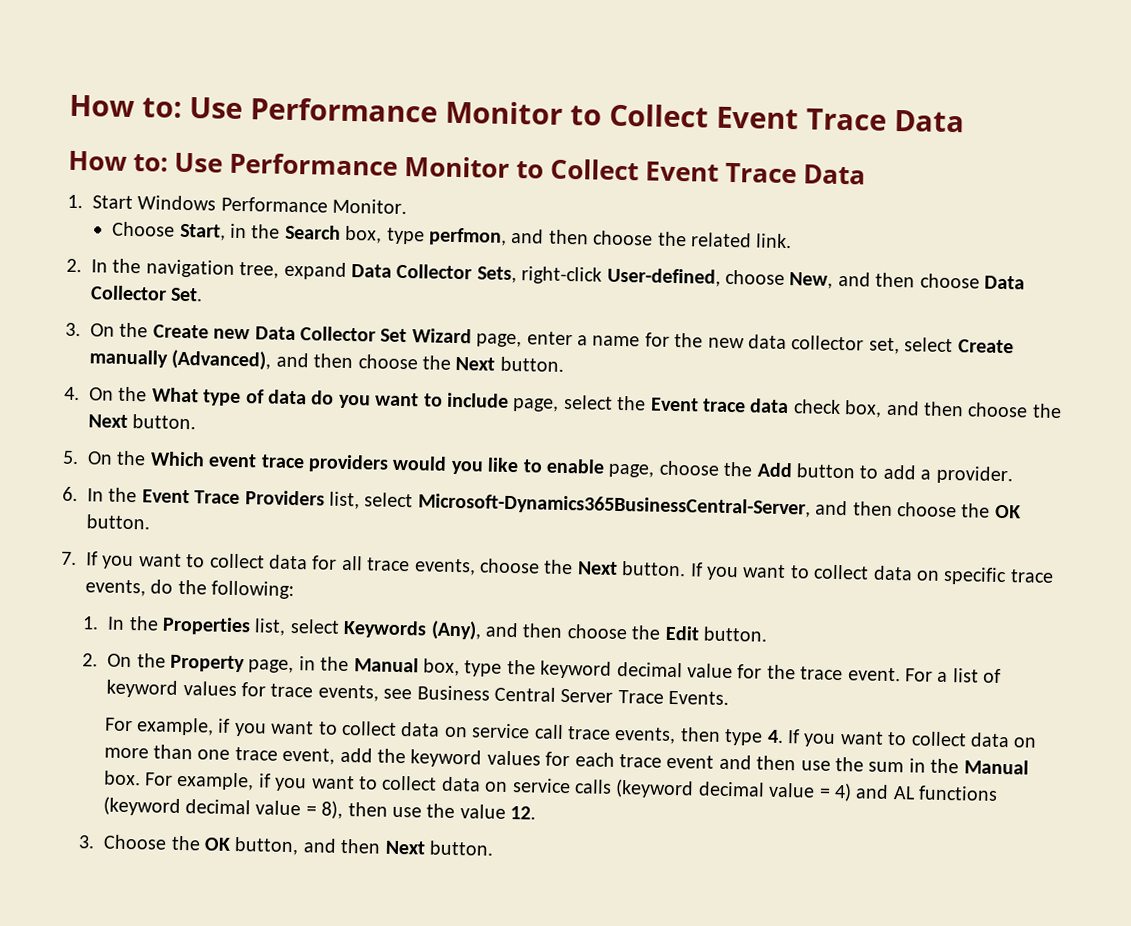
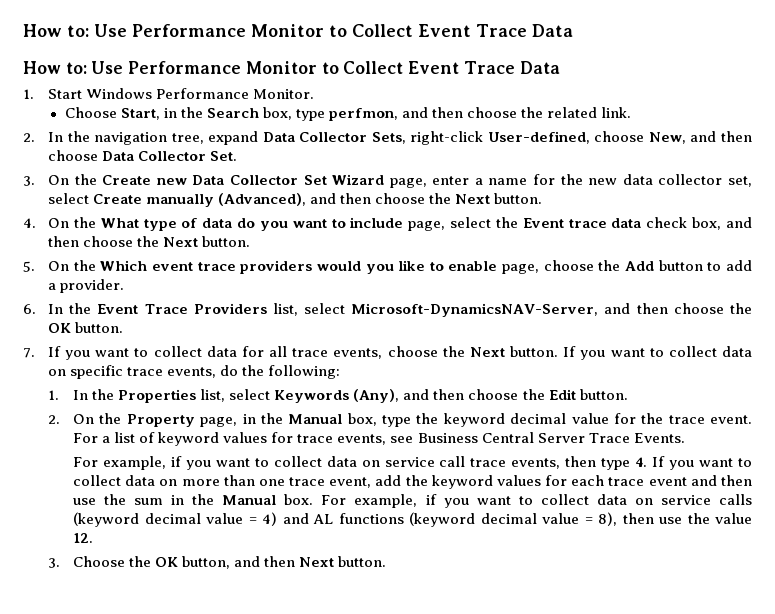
- 6. In the Event Trace Providers list, select Microsoft-Dynamics365BusinessCentral-Server, and then choose the OK button.
+ 6. In the Event Trace Providers list, select Microsoft-DynamicsNAV-Server, and then choose the OK button.

